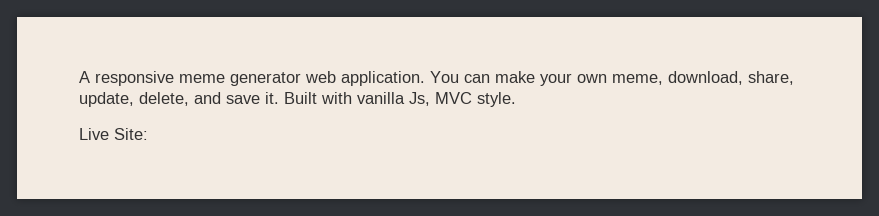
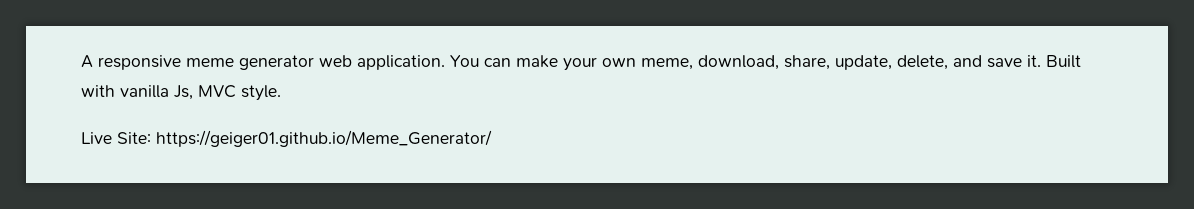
- Live Site:
+ Live Site: https://geiger01.github.io/Meme_Generator/

